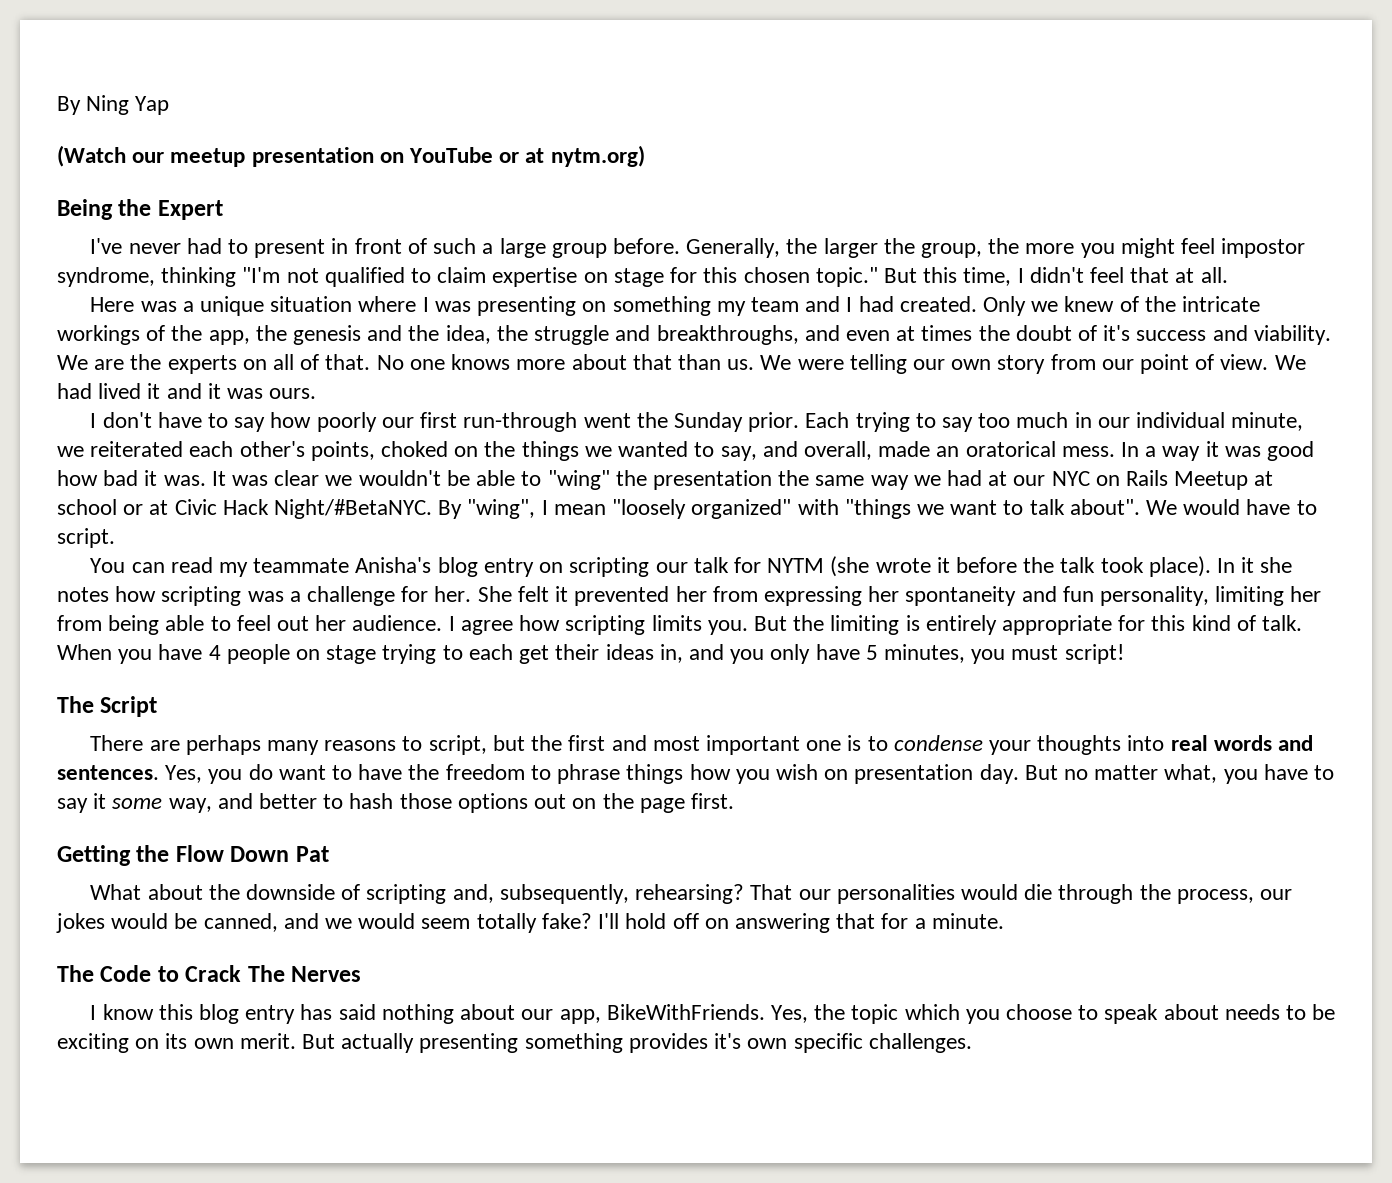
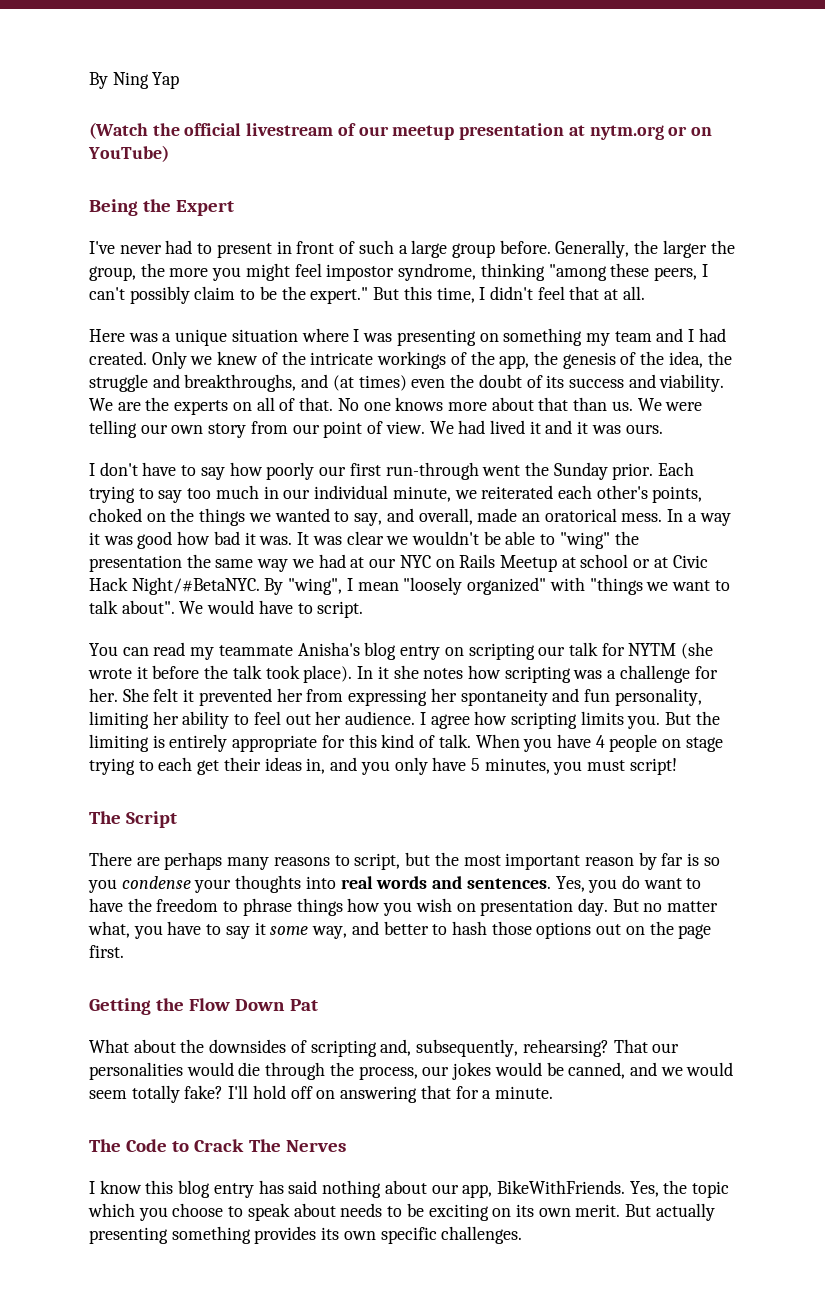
- (Watch our meetup presentation on YouTube or at nytm.org)
+ (Watch the official livestream of our meetup presentation at nytm.org or on YouTube)
- Generally, the larger the group, the more you might feel impostor syndrome, thinking "I'm not qualified to claim expertise on stage for this chosen topic."
+ Generally, the larger the group, the more you might feel impostor syndrome, thinking "among these peers, I can't possibly claim to be the expert."
- Only we knew of the intricate workings of the app, the genesis and the idea, the struggle and breakthroughs, and even at times the doubt of it's success and viability.
+ Only we knew of the intricate workings of the app, the genesis of the idea, the struggle and breakthroughs, and (at times) even the doubt of its success and viability.
- She felt it prevented her from expressing her spontaneity and fun personality, limiting her from being able to feel out her audience.
+ She felt it prevented her from expressing her spontaneity and fun personality, limiting her ability to feel out her audience.
- There are perhaps many reasons to script, but the first and most important one is to condense your thoughts into real words and sentences.
+ There are perhaps many reasons to script, but the most important reason by far is so you condense your thoughts into real words and sentences.
- What about the downside of scripting and, subsequently, rehearsing?
+ What about the downsides of scripting and, subsequently, rehearsing?
- But actually presenting something provides it's own specific challenges.
+ But actually presenting something provides its own specific challenges.

